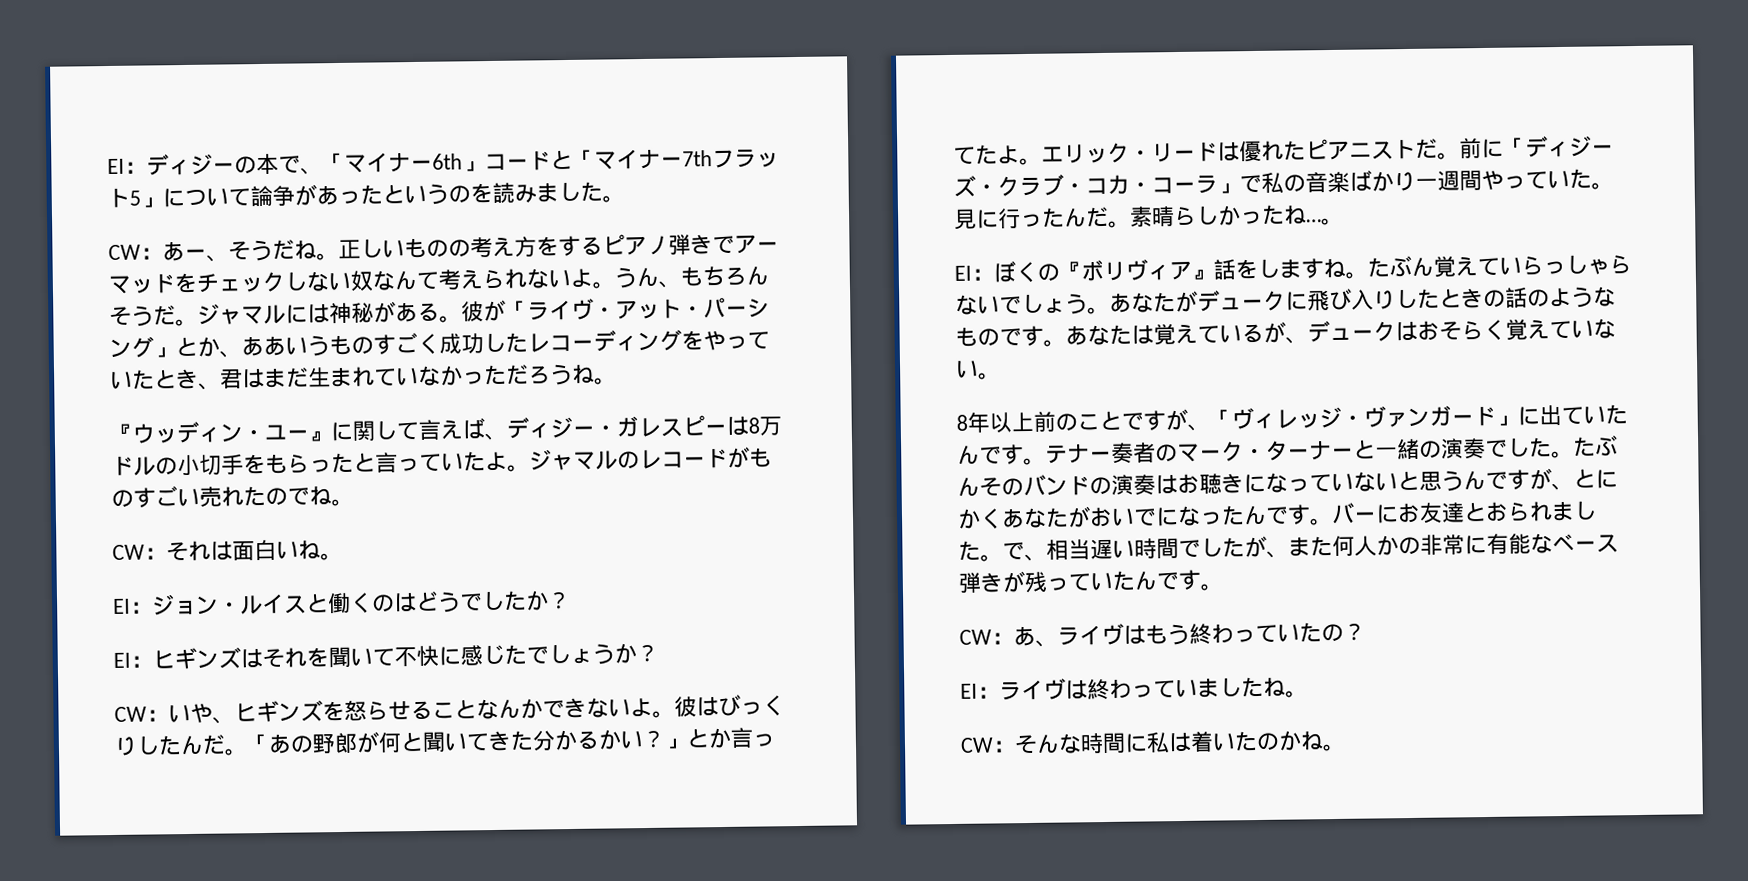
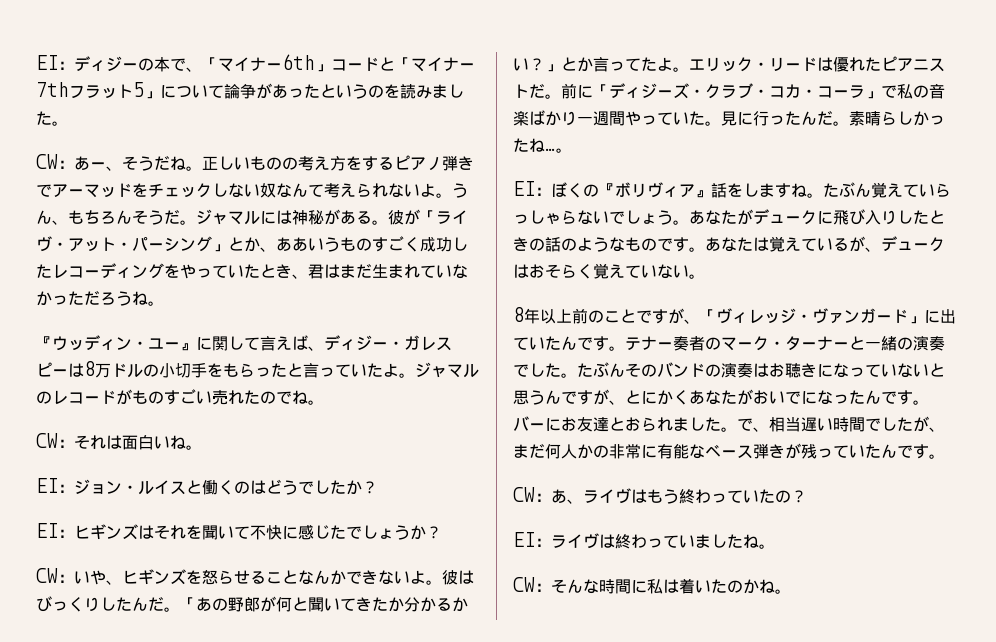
- 「あの野郎が何と聞いてきた分かるかい？」とか言ってたよ。
+ 「あの野郎が何と聞いてきたか分かるかい？」とか言ってたよ。
- で、相当遅い時間でしたが、また何人かの非常に有能なベース弾きが残っていたんです。
+ で、相当遅い時間でしたが、まだ何人かの非常に有能なベース弾きが残っていたんです。

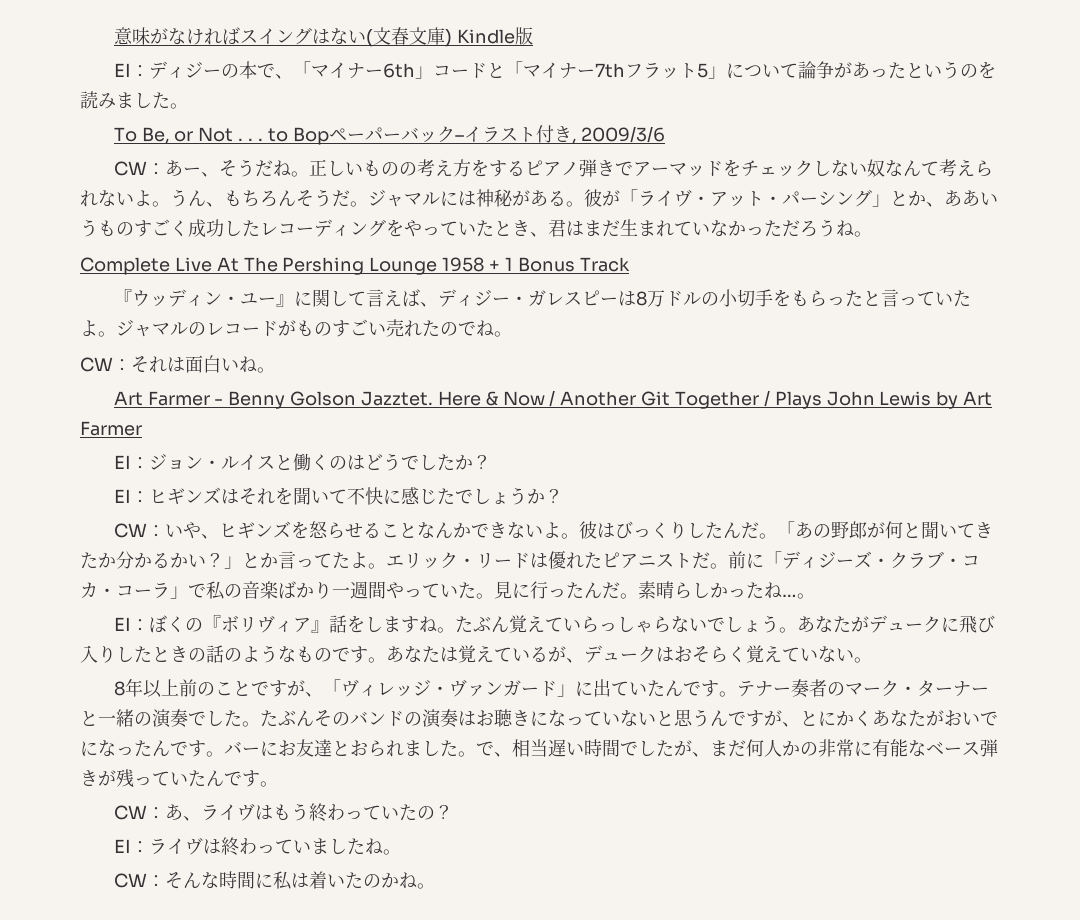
+ 意味がなければスイングはない(文春文庫) Kindle版
+ To Be, or Not . . . to Bopペーパーバック–イラスト付き, 2009/3/6
+ Complete Live At The Pershing Lounge 1958 + 1 Bonus Track
+ Art Farmer - Benny Golson Jazztet. Here & Now / Another Git Together / Plays John Lewis by Art Farmer

